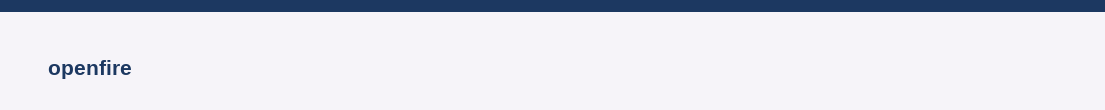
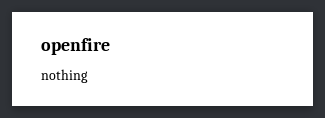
+ nothing

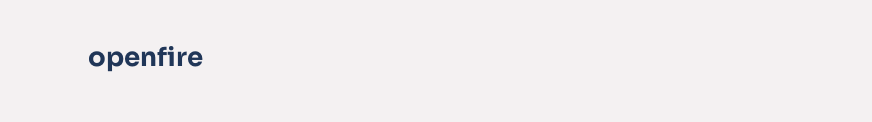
- nothing

